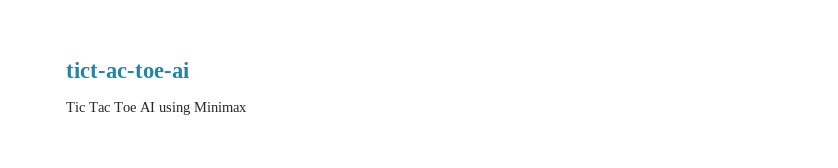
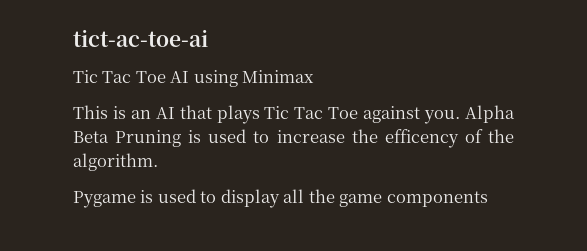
+ This is an AI that plays Tic Tac Toe against you. Alpha Beta Pruning is used to increase the efficency of the algorithm.
+ Pygame is used to display all the game components

